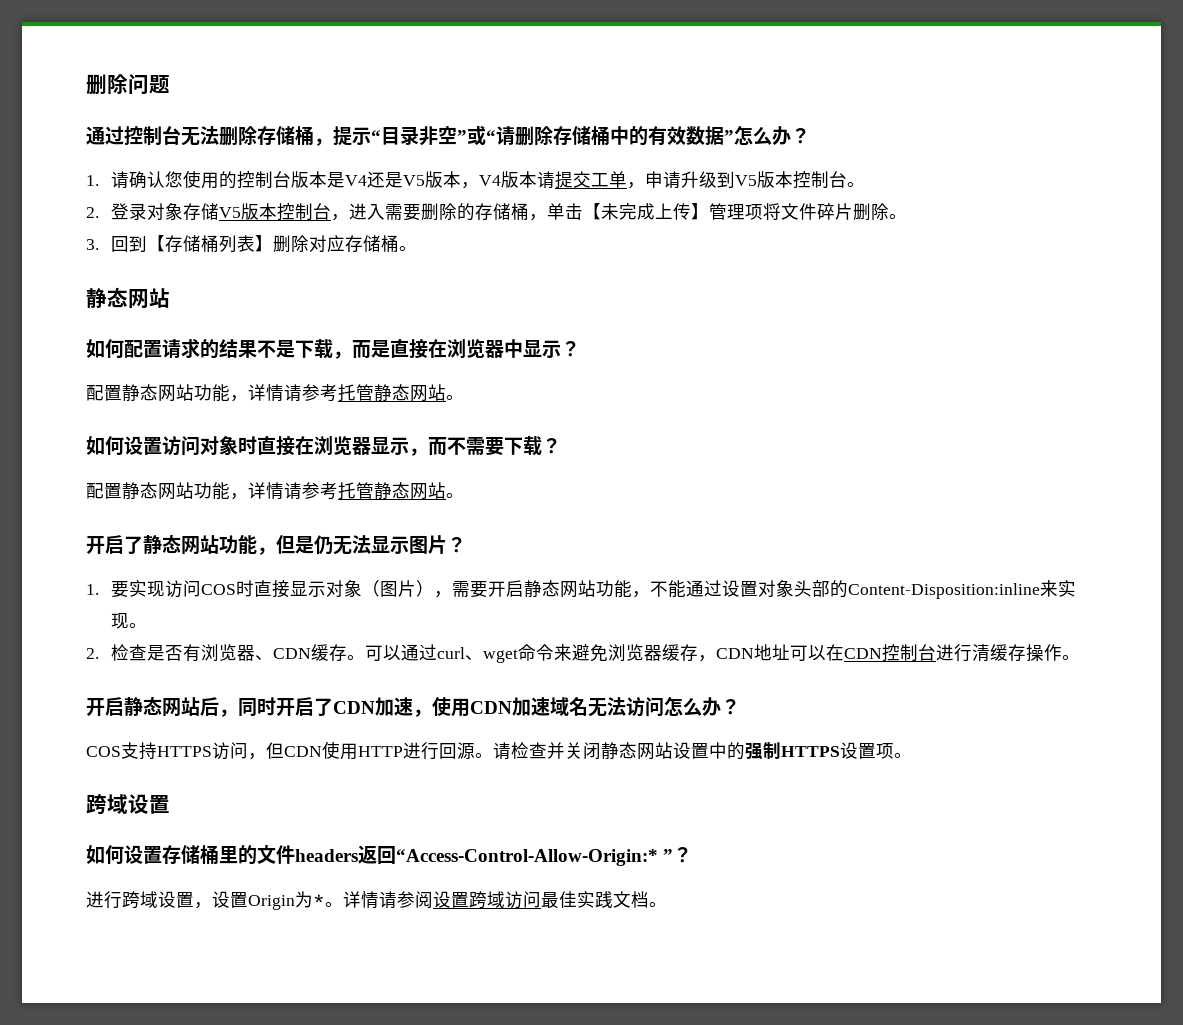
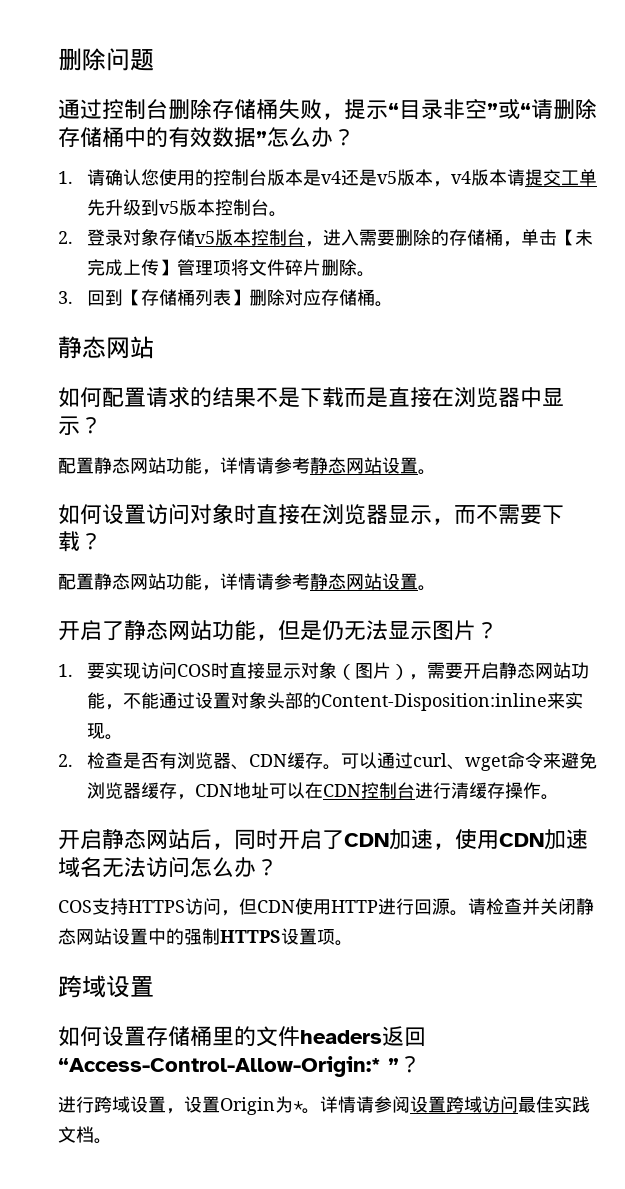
- 通过控制台无法删除存储桶，提示“目录非空”或“请删除存储桶中的有效数据”怎么办？
+ 通过控制台删除存储桶失败，提示“目录非空”或“请删除存储桶中的有效数据”怎么办？
- 1.请确认您使用的控制台版本是V4还是V5版本，V4版本请提交工单，申请升级到V5版本控制台。
+ 1.请确认您使用的控制台版本是v4还是v5版本，v4版本请提交工单先升级到v5版本控制台。
- 2.登录对象存储V5版本控制台，进入需要删除的存储桶，单击【未完成上传】管理项将文件碎片删除。
+ 2.登录对象存储v5版本控制台，进入需要删除的存储桶，单击【未完成上传】管理项将文件碎片删除。
- 如何配置请求的结果不是下载，而是直接在浏览器中显示？
- 配置静态网站功能，详情请参考托管静态网站。
+ 如何配置请求的结果不是下载而是直接在浏览器中显示？
+ 配置静态网站功能，详情请参考静态网站设置。
  如何设置访问对象时直接在浏览器显示，而不需要下载？
- 配置静态网站功能，详情请参考托管静态网站。
+ 配置静态网站功能，详情请参考静态网站设置。

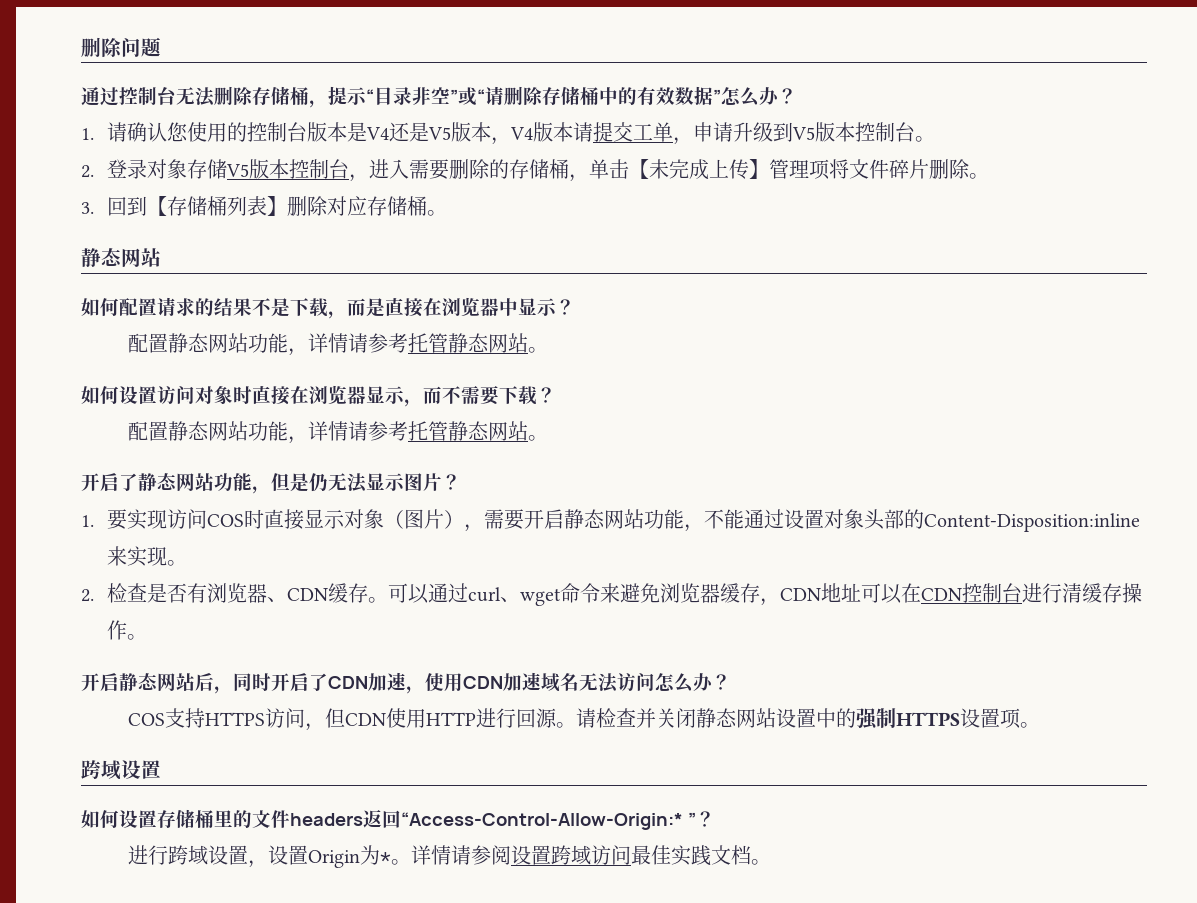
- 通过控制台删除存储桶失败，提示“目录非空”或“请删除存储桶中的有效数据”怎么办？
+ 通过控制台无法删除存储桶，提示“目录非空”或“请删除存储桶中的有效数据”怎么办？
- 1.请确认您使用的控制台版本是v4还是v5版本，v4版本请提交工单先升级到v5版本控制台。
+ 1.请确认您使用的控制台版本是V4还是V5版本，V4版本请提交工单，申请升级到V5版本控制台。
- 2.登录对象存储v5版本控制台，进入需要删除的存储桶，单击【未完成上传】管理项将文件碎片删除。
+ 2.登录对象存储V5版本控制台，进入需要删除的存储桶，单击【未完成上传】管理项将文件碎片删除。
- 如何配置请求的结果不是下载而是直接在浏览器中显示？
- 配置静态网站功能，详情请参考静态网站设置。
+ 如何配置请求的结果不是下载，而是直接在浏览器中显示？
+ 配置静态网站功能，详情请参考托管静态网站。
  如何设置访问对象时直接在浏览器显示，而不需要下载？
- 配置静态网站功能，详情请参考静态网站设置。
+ 配置静态网站功能，详情请参考托管静态网站。

